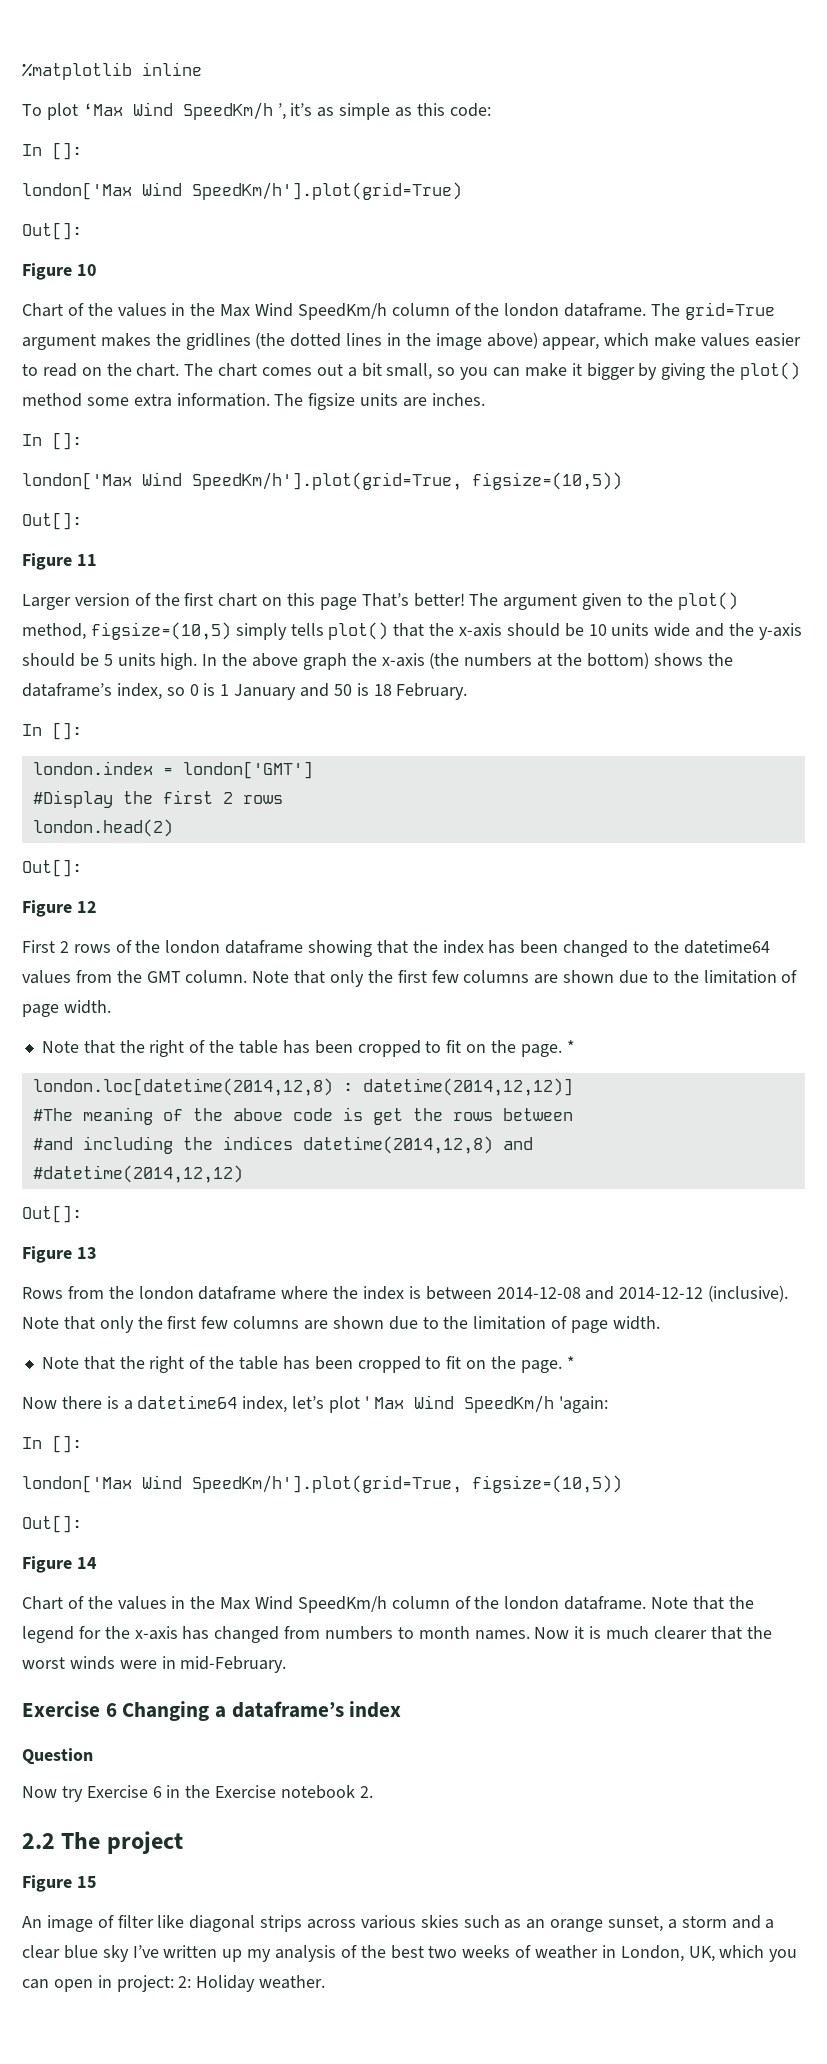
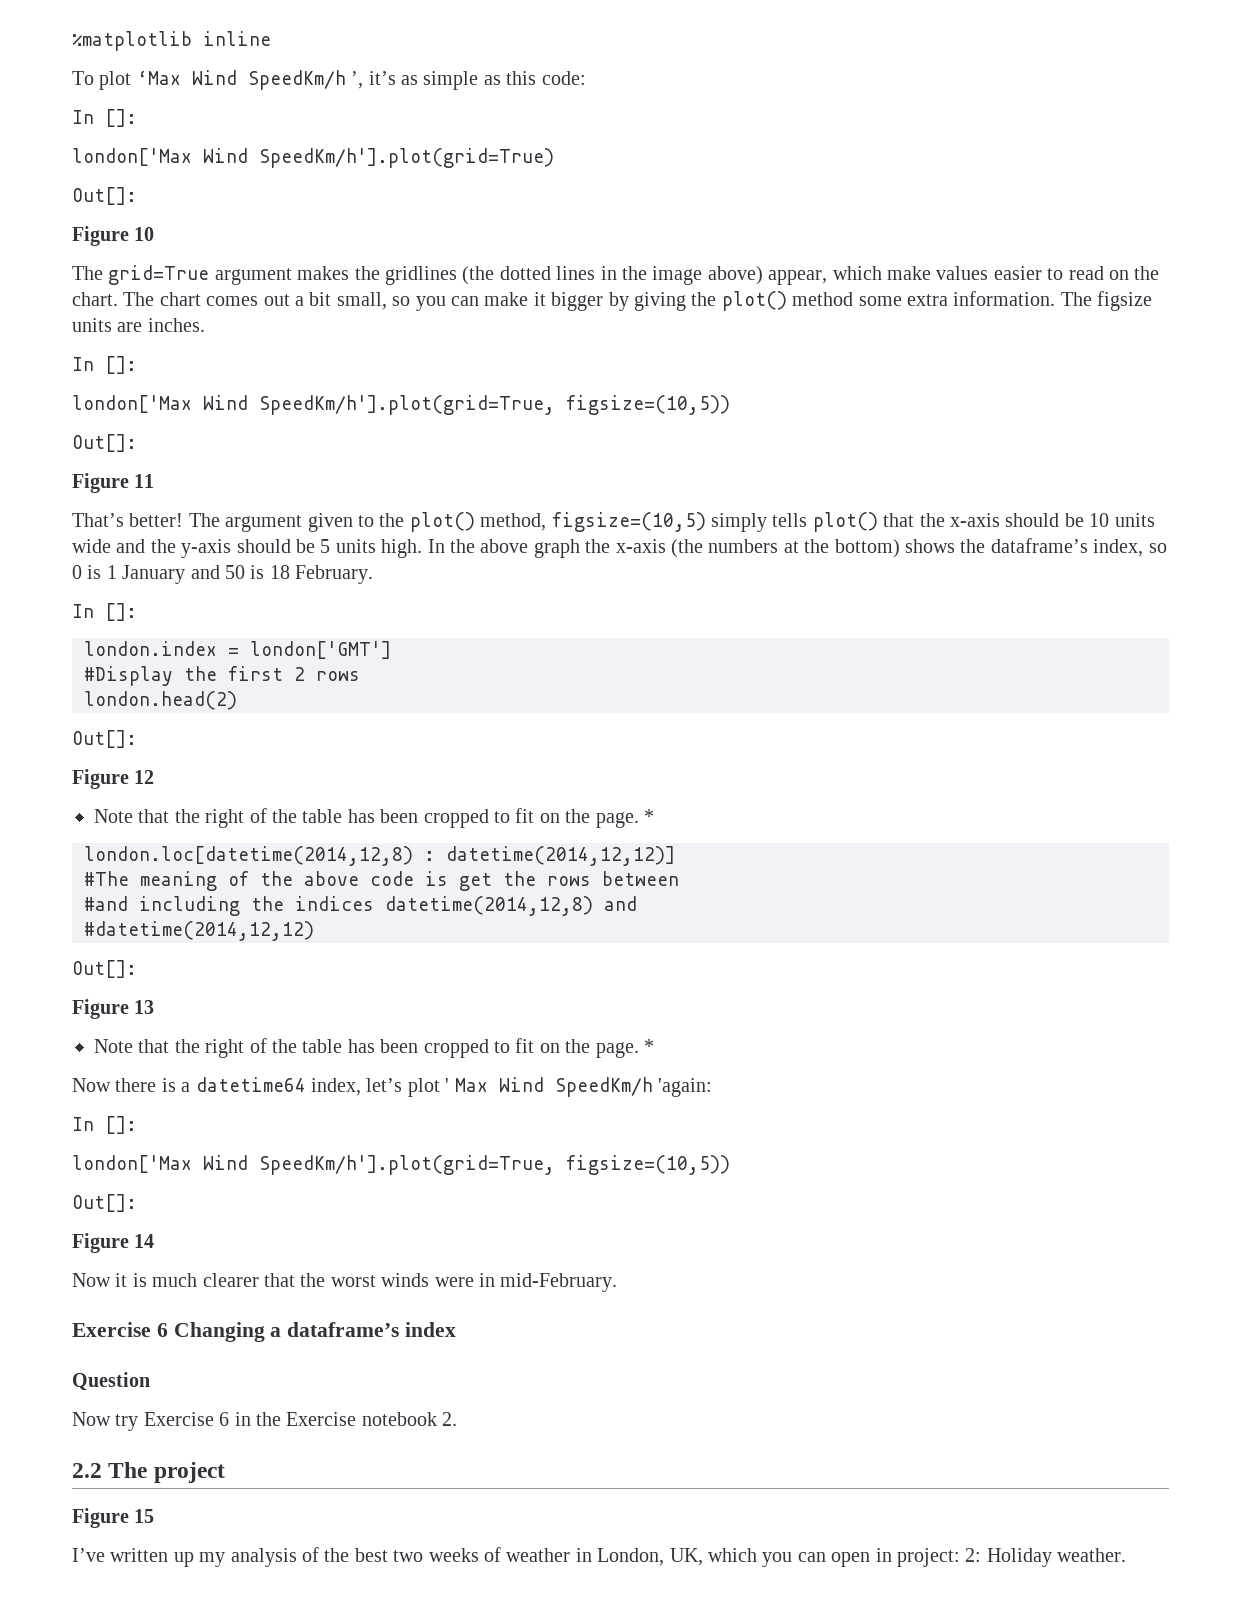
  Figure 10
- Chart of the values in the Max Wind SpeedKm/h column of the london dataframe. The grid=True argument makes the gridlines (the dotted lines in the image above) appear, which make values easier to read on the chart.
+ The grid=True argument makes the gridlines (the dotted lines in the image above) appear, which make values easier to read on the chart.
- Larger version of the first chart on this page That’s better!
+ That’s better!
- First 2 rows of the london dataframe showing that the index has been changed to the datetime64 values from the GMT column. Note that only the first few columns are shown due to the limitation of page width.
- Rows from the london dataframe where the index is between 2014-12-08 and 2014-12-12 (inclusive). Note that only the first few columns are shown due to the limitation of page width.
- Chart of the values in the Max Wind SpeedKm/h column of the london dataframe. Note that the legend for the x-axis has changed from numbers to month names.
- An image of filter like diagonal strips across various skies such as an orange sunset, a storm and a clear blue sky I’ve written up my analysis of the best two weeks of weather in London, UK, which you can open in project: 2: Holiday weather.
+ I’ve written up my analysis of the best two weeks of weather in London, UK, which you can open in project: 2: Holiday weather.

